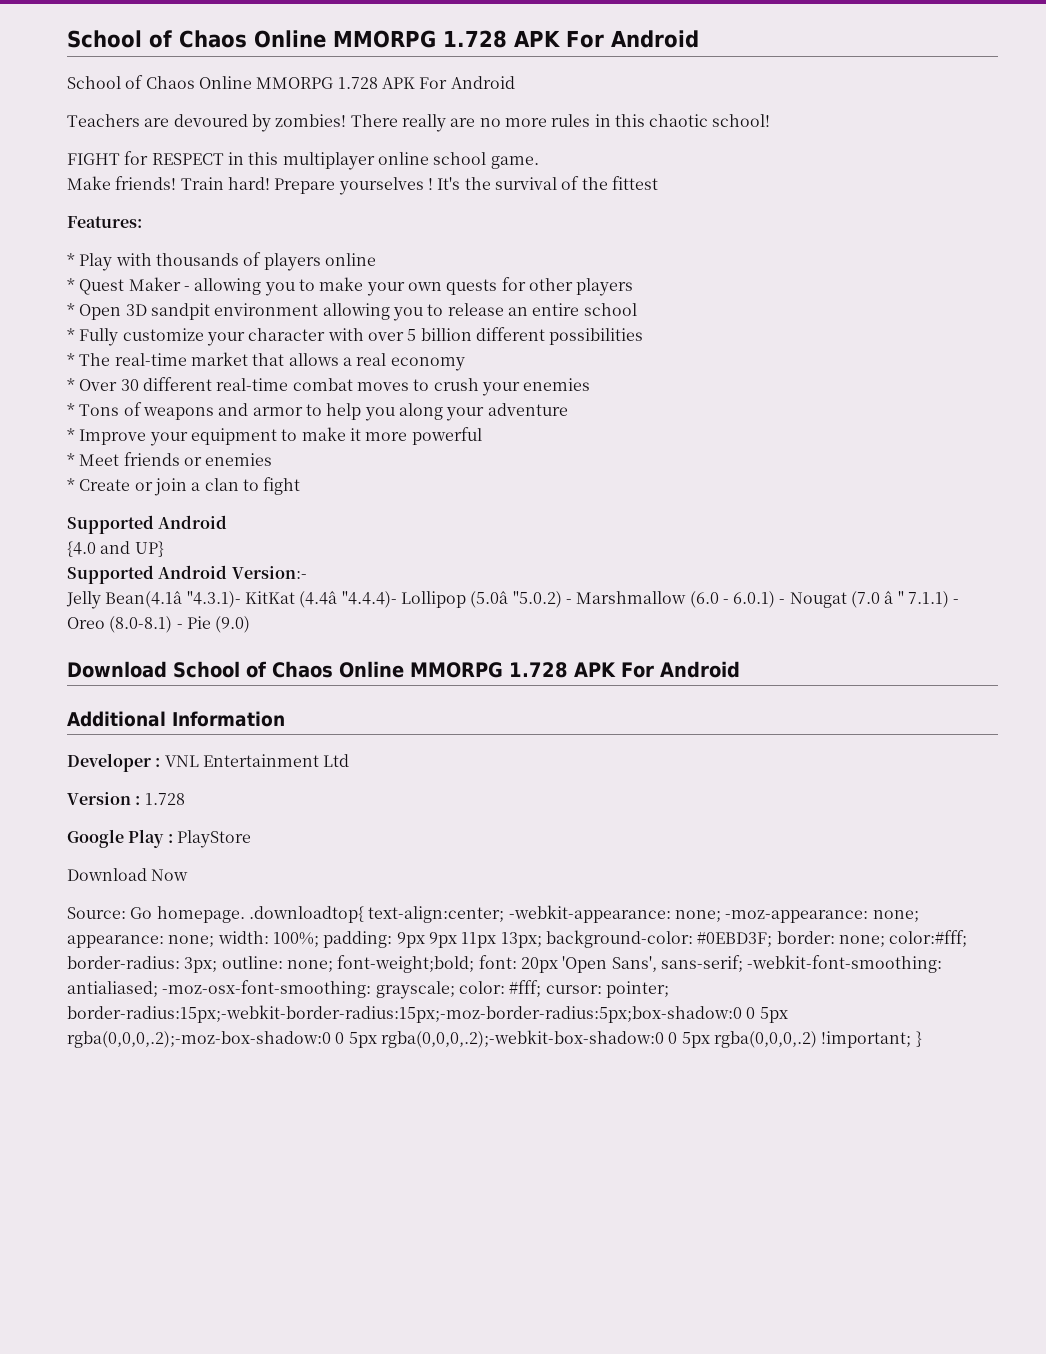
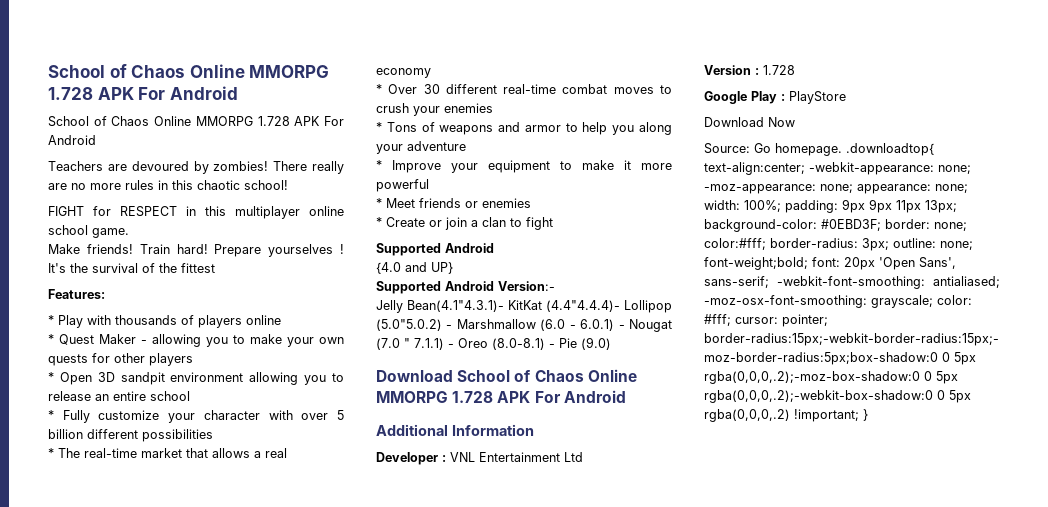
- Jelly Bean(4.1â "4.3.1)- KitKat (4.4â "4.4.4)- Lollipop (5.0â "5.0.2) - Marshmallow (6.0 - 6.0.1) - Nougat (7.0 â " 7.1.1) - Oreo (8.0-8.1) - Pie (9.0)
+ Jelly Bean(4.1"4.3.1)- KitKat (4.4"4.4.4)- Lollipop (5.0"5.0.2) - Marshmallow (6.0 - 6.0.1) - Nougat (7.0 " 7.1.1) - Oreo (8.0-8.1) - Pie (9.0)

